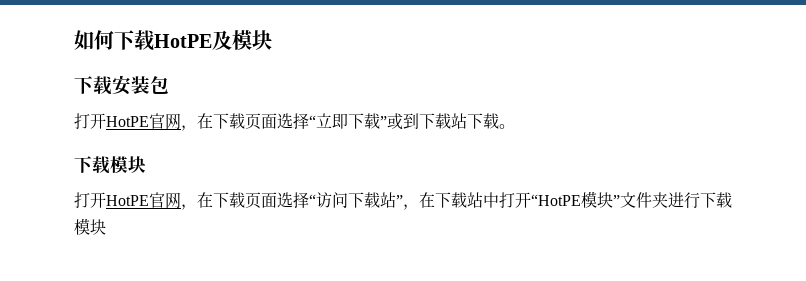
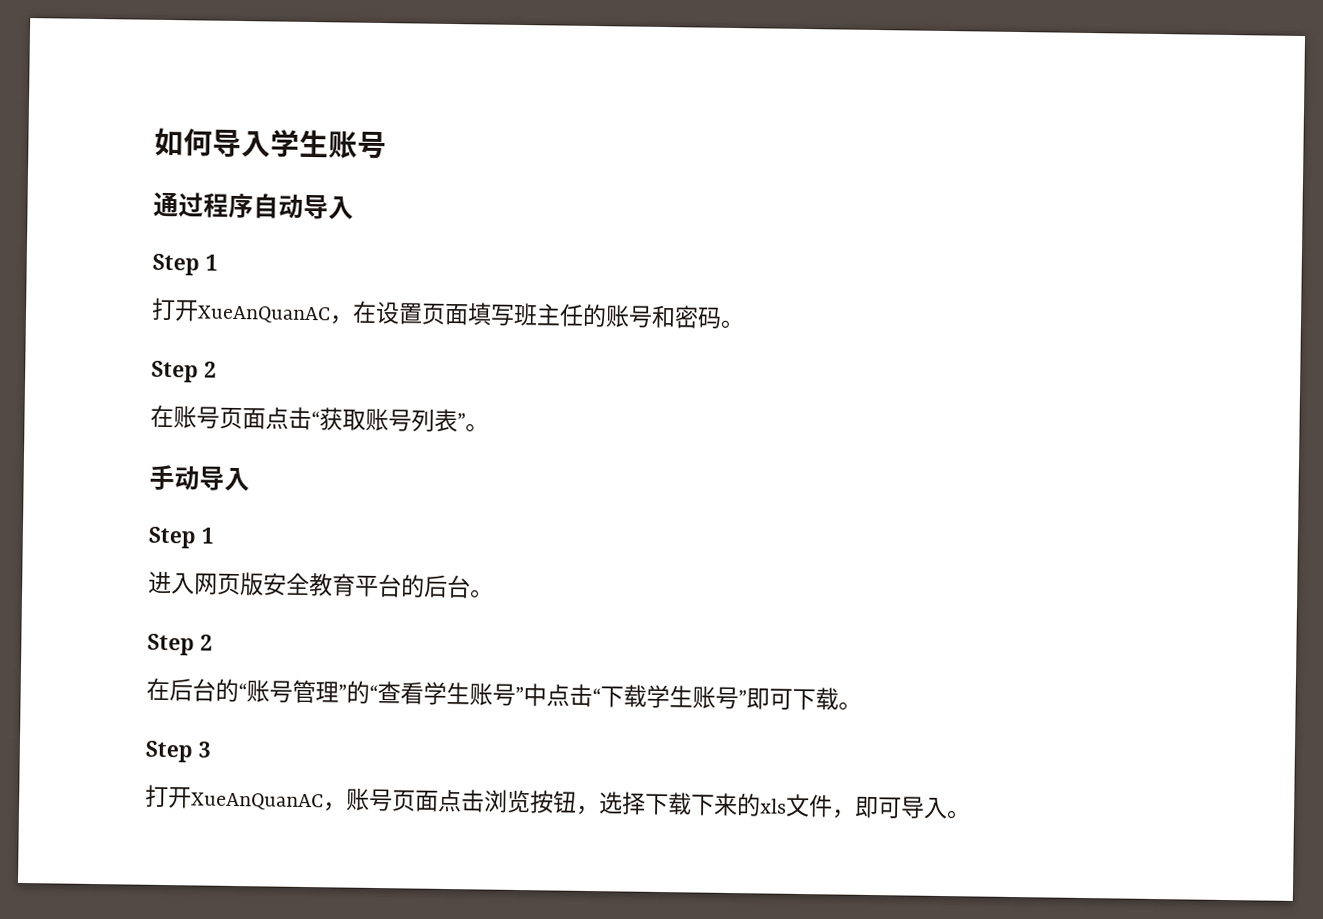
- 如何下载HotPE及模块
- 下载安装包
- 打开HotPE官网，在下载页面选择“立即下载”或到下载站下载。
- 下载模块
- 打开HotPE官网，在下载页面选择“访问下载站”，在下载站中打开“HotPE模块”文件夹进行下载模块
+ 如何导入学生账号
+ 通过程序自动导入
+ Step 1
+ 打开XueAnQuanAC，在设置页面填写班主任的账号和密码。
+ Step 2
+ 在账号页面点击“获取账号列表”。
+ 手动导入
+ Step 1
+ 进入网页版安全教育平台的后台。
+ Step 2
+ 在后台的“账号管理”的“查看学生账号”中点击“下载学生账号”即可下载。
+ Step 3
+ 打开XueAnQuanAC，账号页面点击浏览按钮，选择下载下来的xls文件，即可导入。

